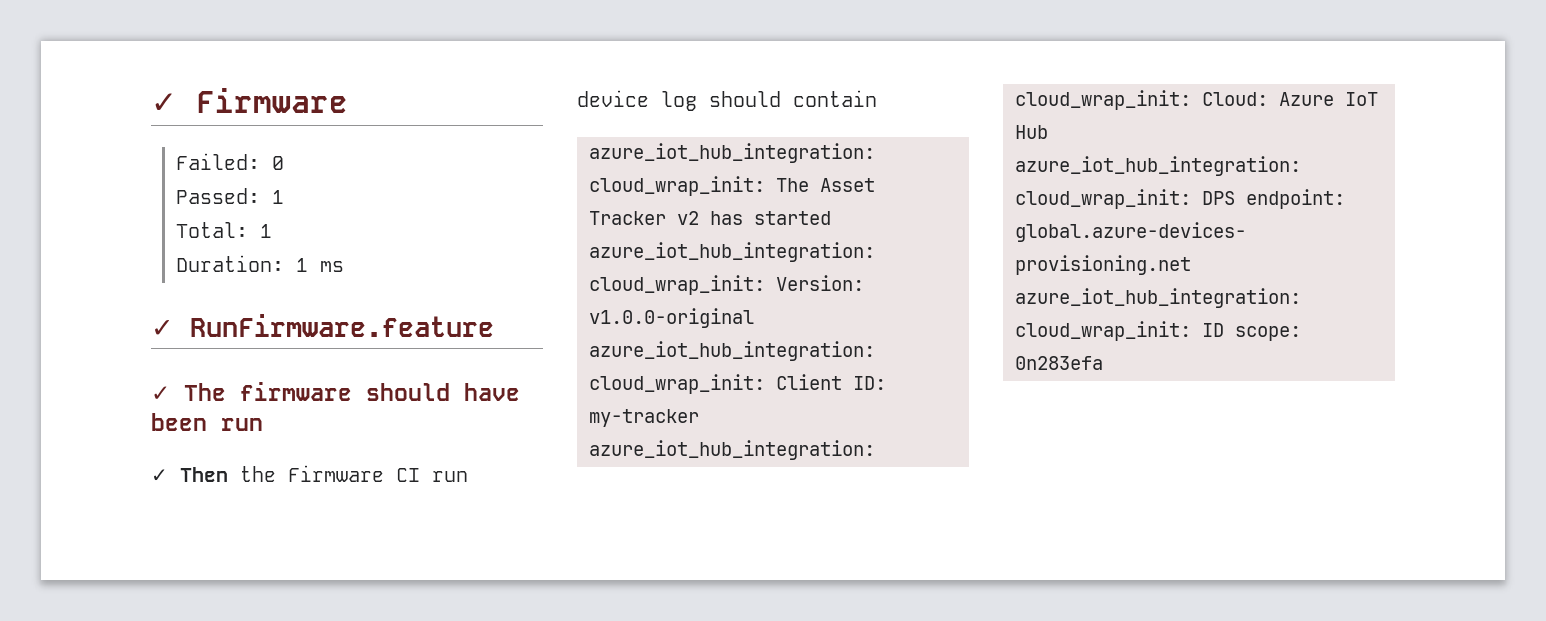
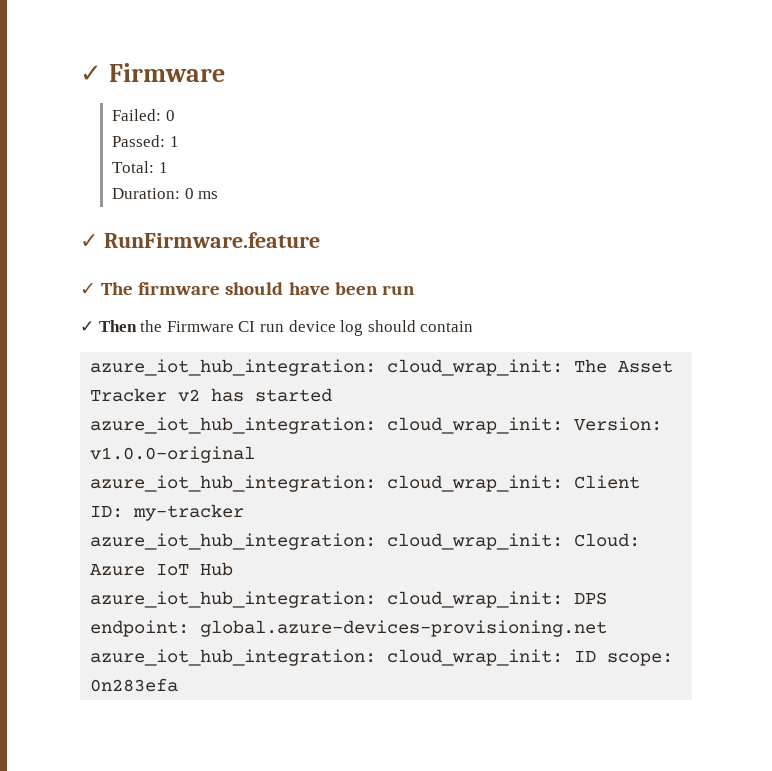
- Duration: 1 ms
+ Duration: 0 ms

